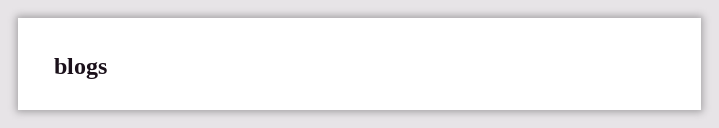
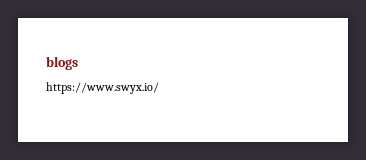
+ https://www.swyx.io/

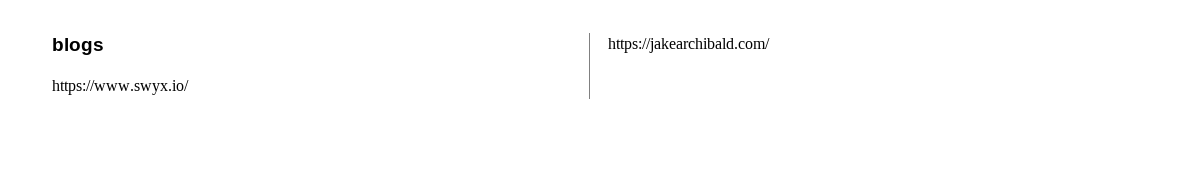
+ https://jakearchibald.com/

